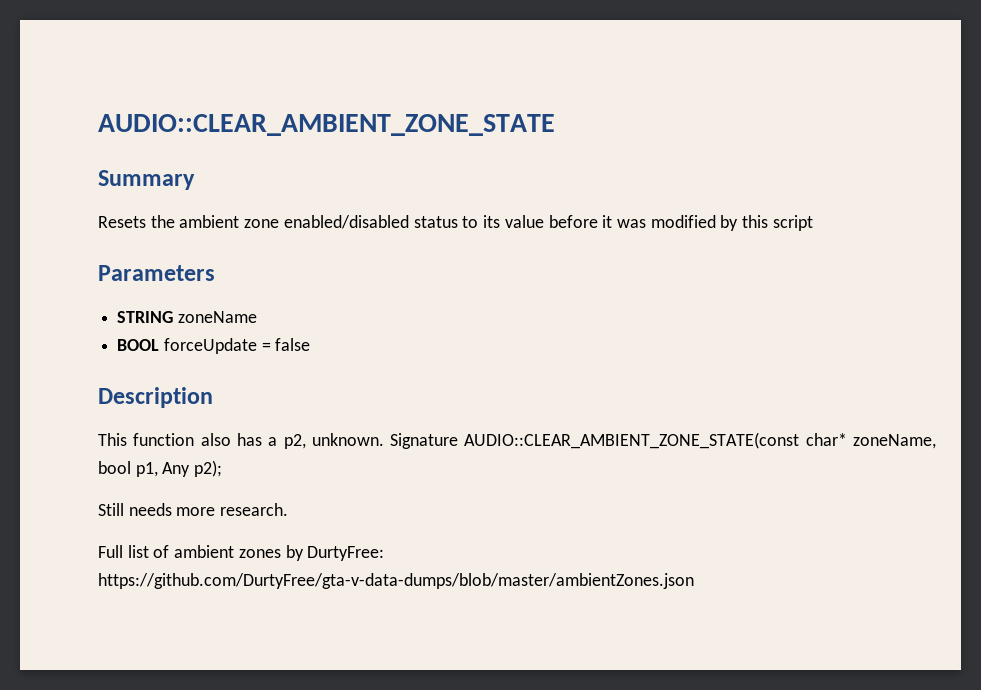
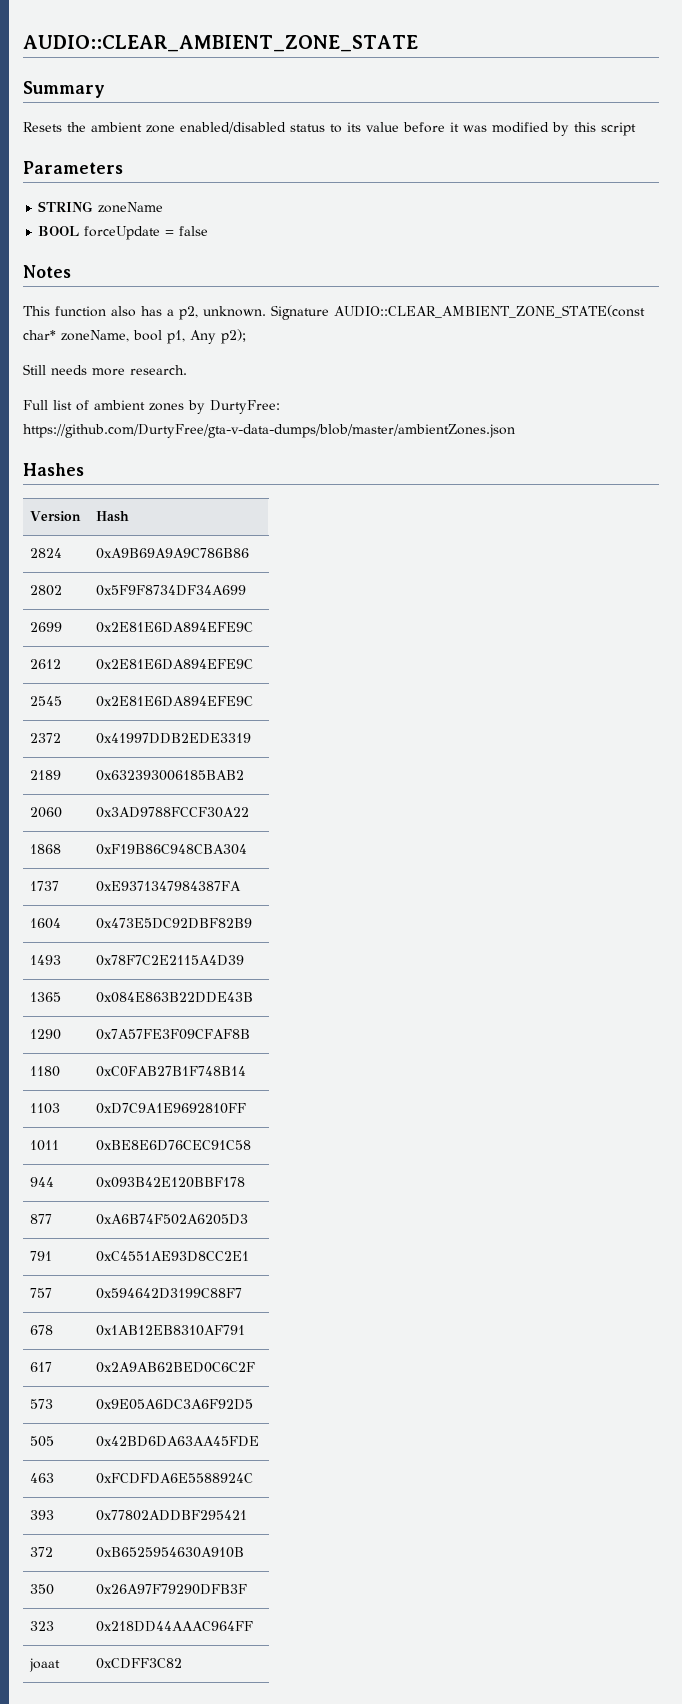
- Description
+ Notes
+ Hashes
+ Version | Hash
+ 2824 | 0xA9B69A9A9C786B86
+ 2802 | 0x5F9F8734DF34A699
+ 2699 | 0x2E81E6DA894EFE9C
+ 2612 | 0x2E81E6DA894EFE9C
+ 2545 | 0x2E81E6DA894EFE9C
+ 2372 | 0x41997DDB2EDE3319
+ 2189 | 0x632393006185BAB2
+ 2060 | 0x3AD9788FCCF30A22
+ 1868 | 0xF19B86C948CBA304
+ 1737 | 0xE9371347984387FA
+ 1604 | 0x473E5DC92DBF82B9
+ 1493 | 0x78F7C2E2115A4D39
+ 1365 | 0x084E863B22DDE43B
+ 1290 | 0x7A57FE3F09CFAF8B
+ 1180 | 0xC0FAB27B1F748B14
+ 1103 | 0xD7C9A1E9692810FF
+ 1011 | 0xBE8E6D76CEC91C58
+ 944 | 0x093B42E120BBF178
+ 877 | 0xA6B74F502A6205D3
+ 791 | 0xC4551AE93D8CC2E1
+ 757 | 0x594642D3199C88F7
+ 678 | 0x1AB12EB8310AF791
+ 617 | 0x2A9AB62BED0C6C2F
+ 573 | 0x9E05A6DC3A6F92D5
+ 505 | 0x42BD6DA63AA45FDE
+ 463 | 0xFCDFDA6E5588924C
+ 393 | 0x77802ADDBF295421
+ 372 | 0xB6525954630A910B
+ 350 | 0x26A97F79290DFB3F
+ 323 | 0x218DD44AAAC964FF
+ joaat | 0xCDFF3C82

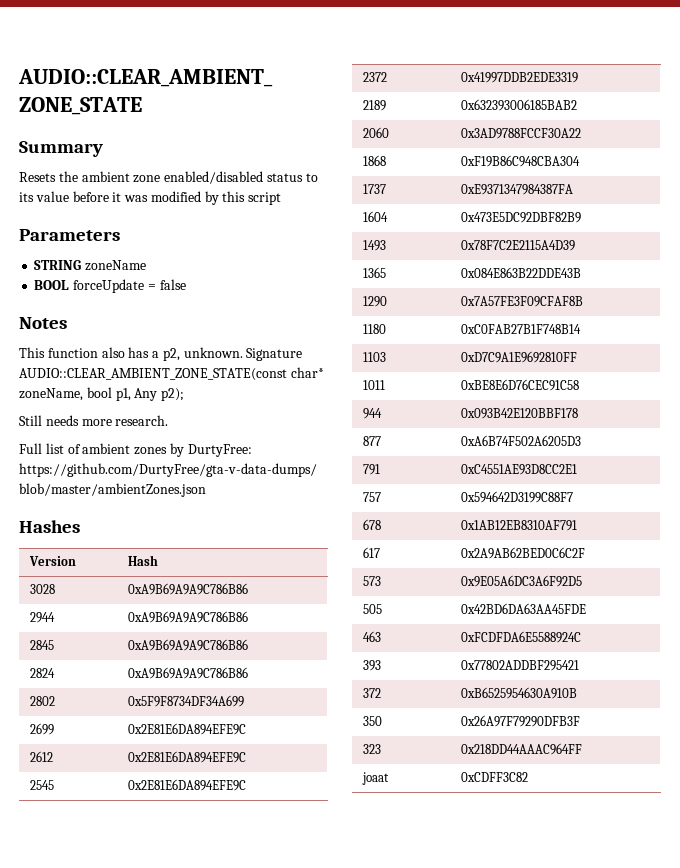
+ 3028 | 0xA9B69A9A9C786B86
+ 2944 | 0xA9B69A9A9C786B86
+ 2845 | 0xA9B69A9A9C786B86

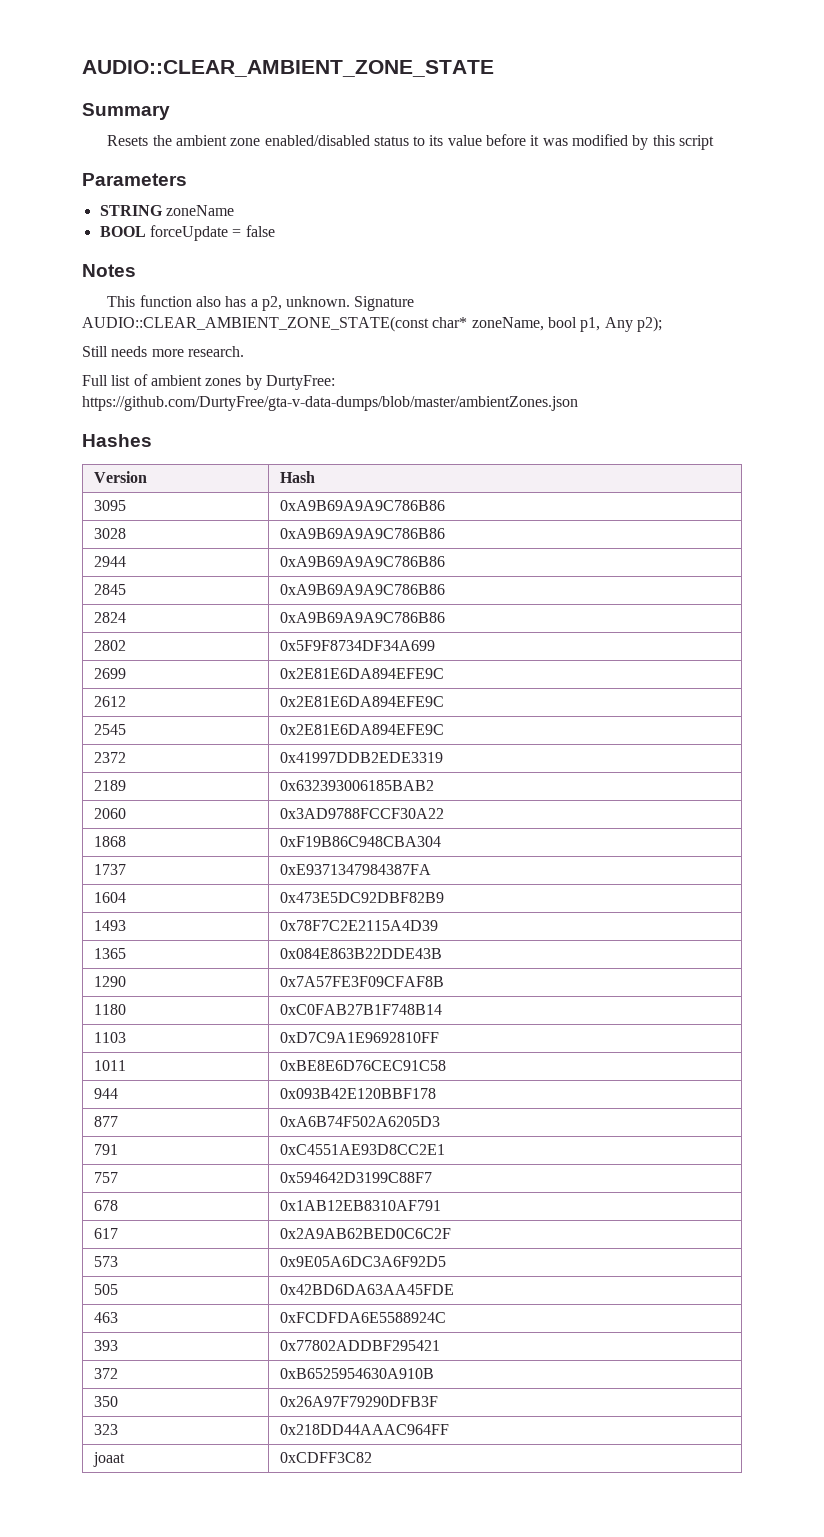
+ 3095 | 0xA9B69A9A9C786B86

